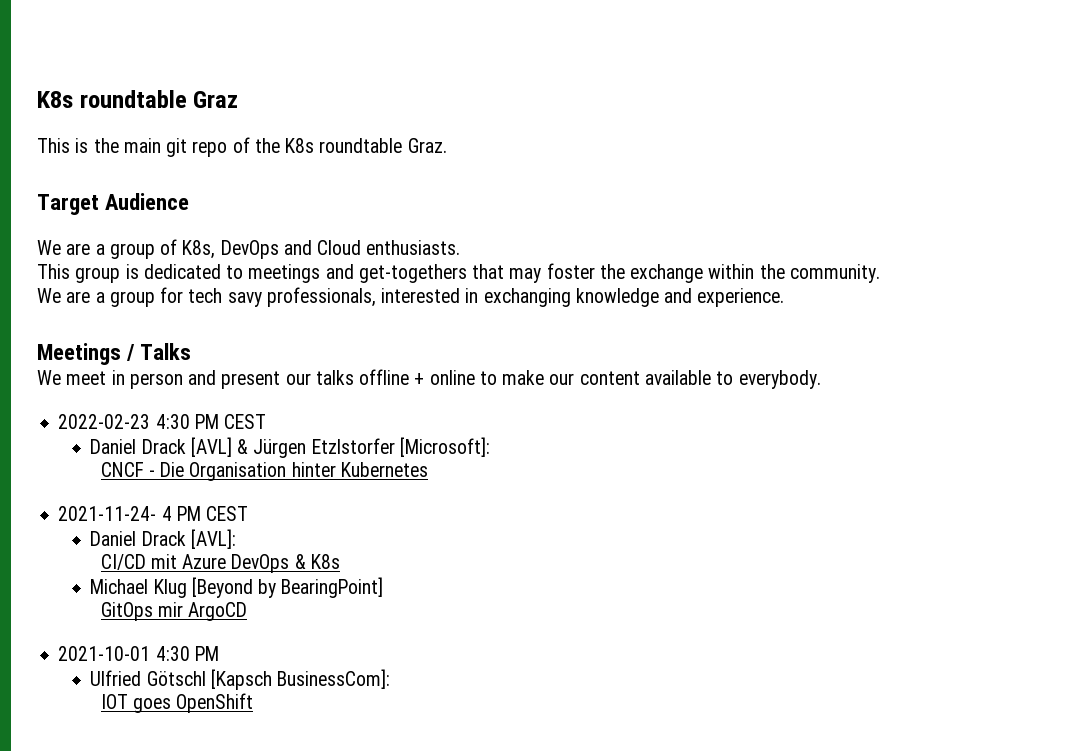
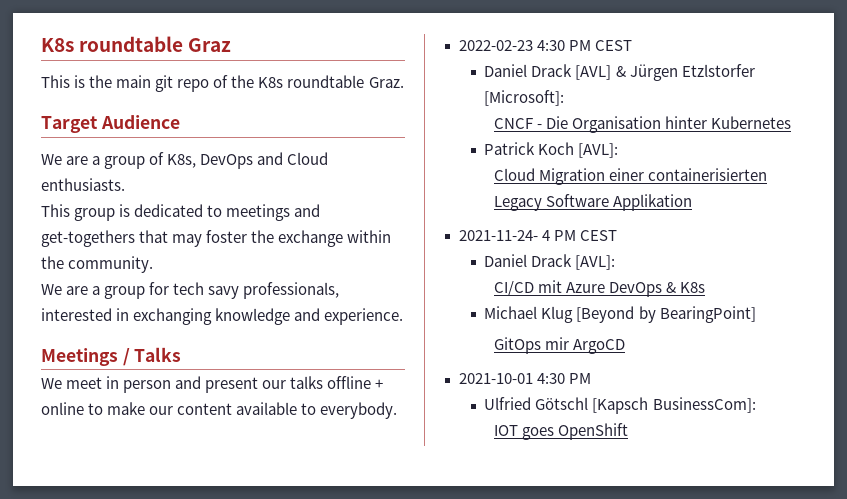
+ Patrick Koch [AVL]:
+ Cloud Migration einer containerisierten Legacy Software Applikation

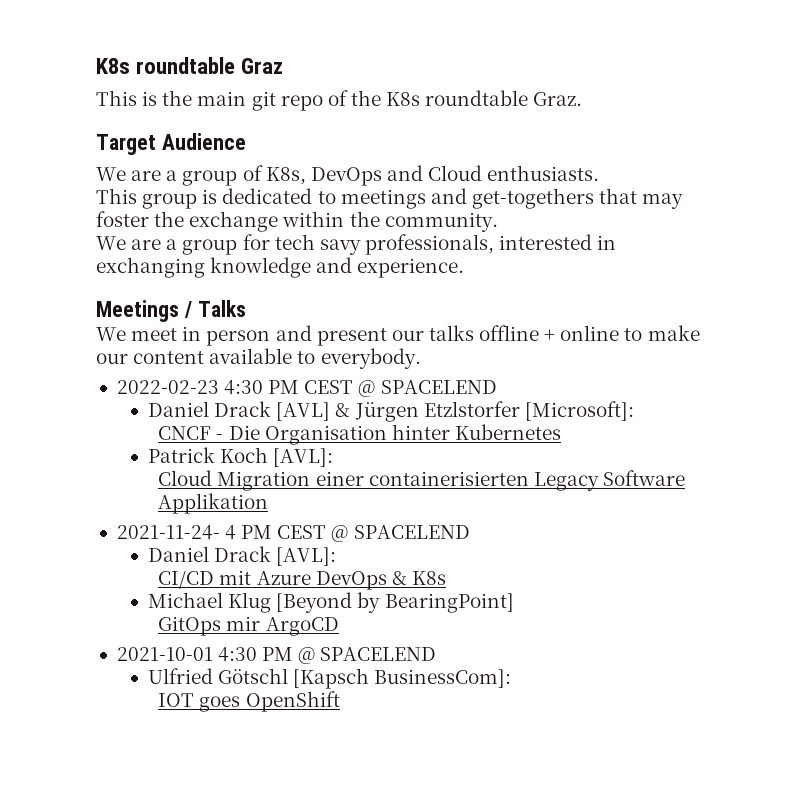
- 2022-02-23 4:30 PM CEST
+ 2022-02-23 4:30 PM CEST @ SPACELEND
- 2021-11-24- 4 PM CEST
+ 2021-11-24- 4 PM CEST @ SPACELEND
- 2021-10-01 4:30 PM
+ 2021-10-01 4:30 PM @ SPACELEND

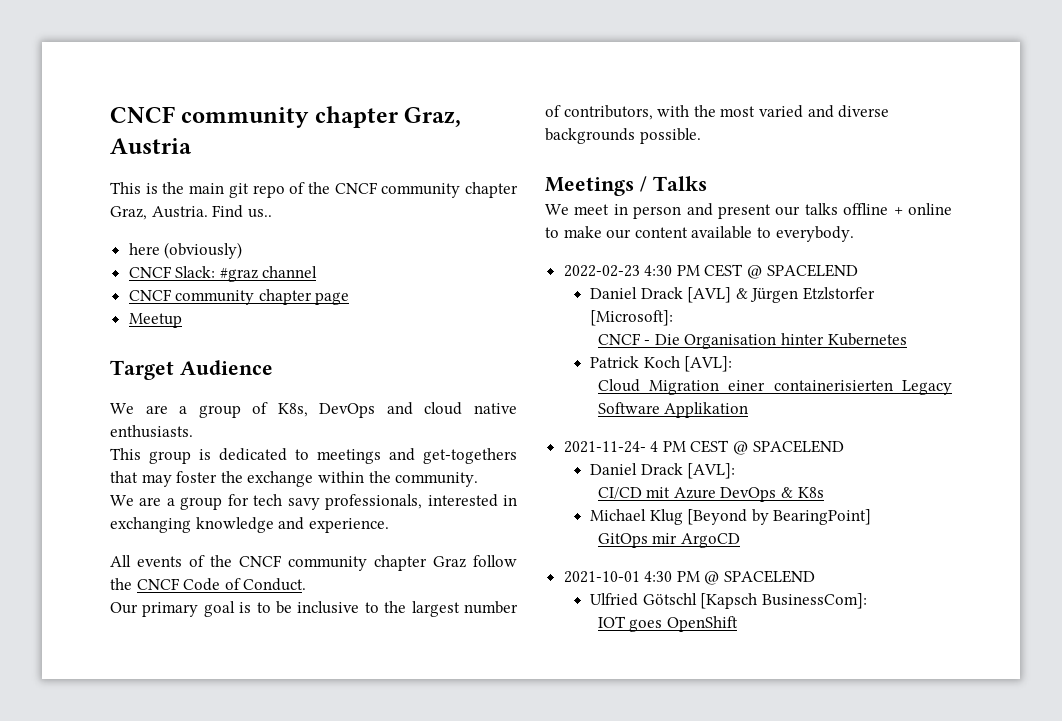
- K8s roundtable Graz
+ CNCF community chapter Graz, Austria
- This is the main git repo of the K8s roundtable Graz.
+ This is the main git repo of the CNCF community chapter Graz, Austria. Find us..
+ here (obviously)
+ CNCF Slack: #graz channel
+ CNCF community chapter page
+ Meetup
- We are a group of K8s, DevOps and Cloud enthusiasts.
+ We are a group of K8s, DevOps and cloud native enthusiasts.
+ All events of the CNCF community chapter Graz follow the CNCF Code of Conduct.
+ Our primary goal is to be inclusive to the largest number of contributors, with the most varied and diverse backgrounds possible.

